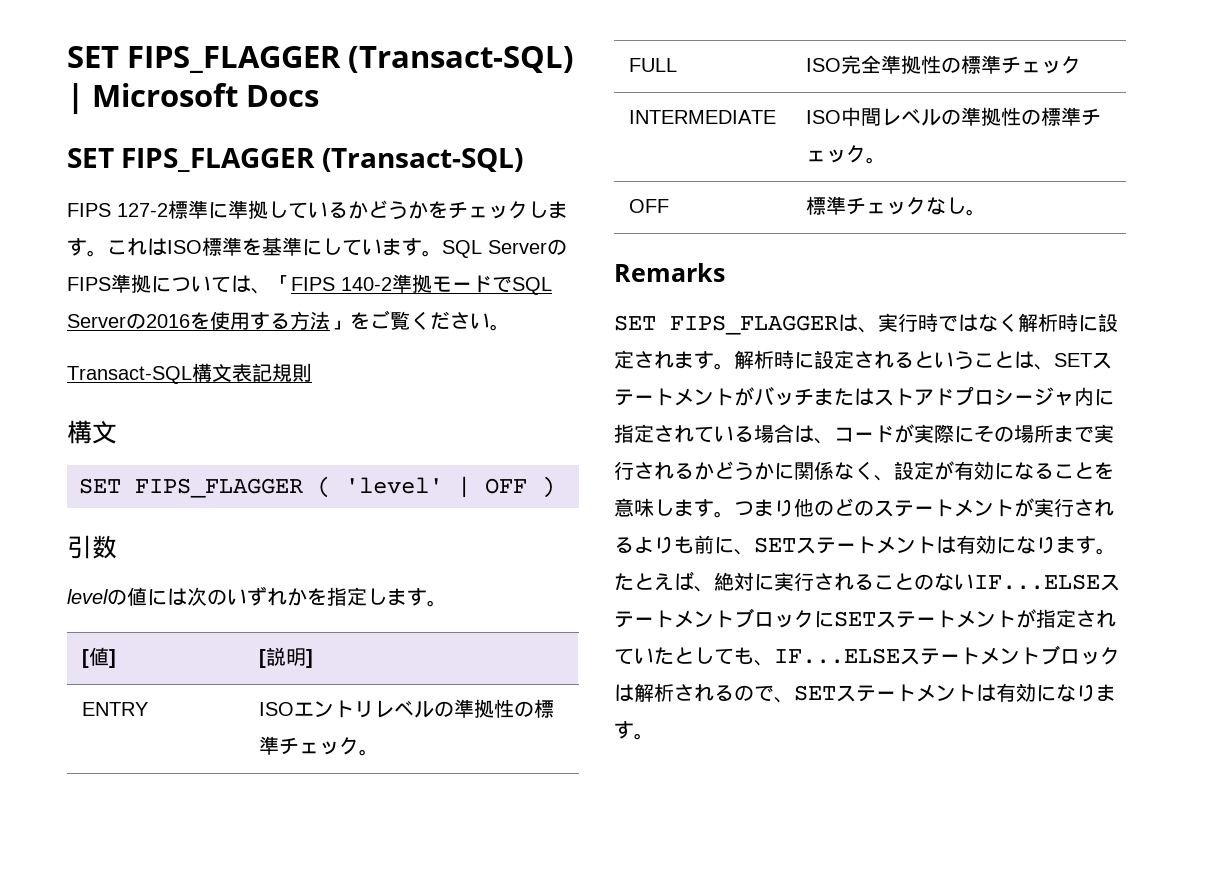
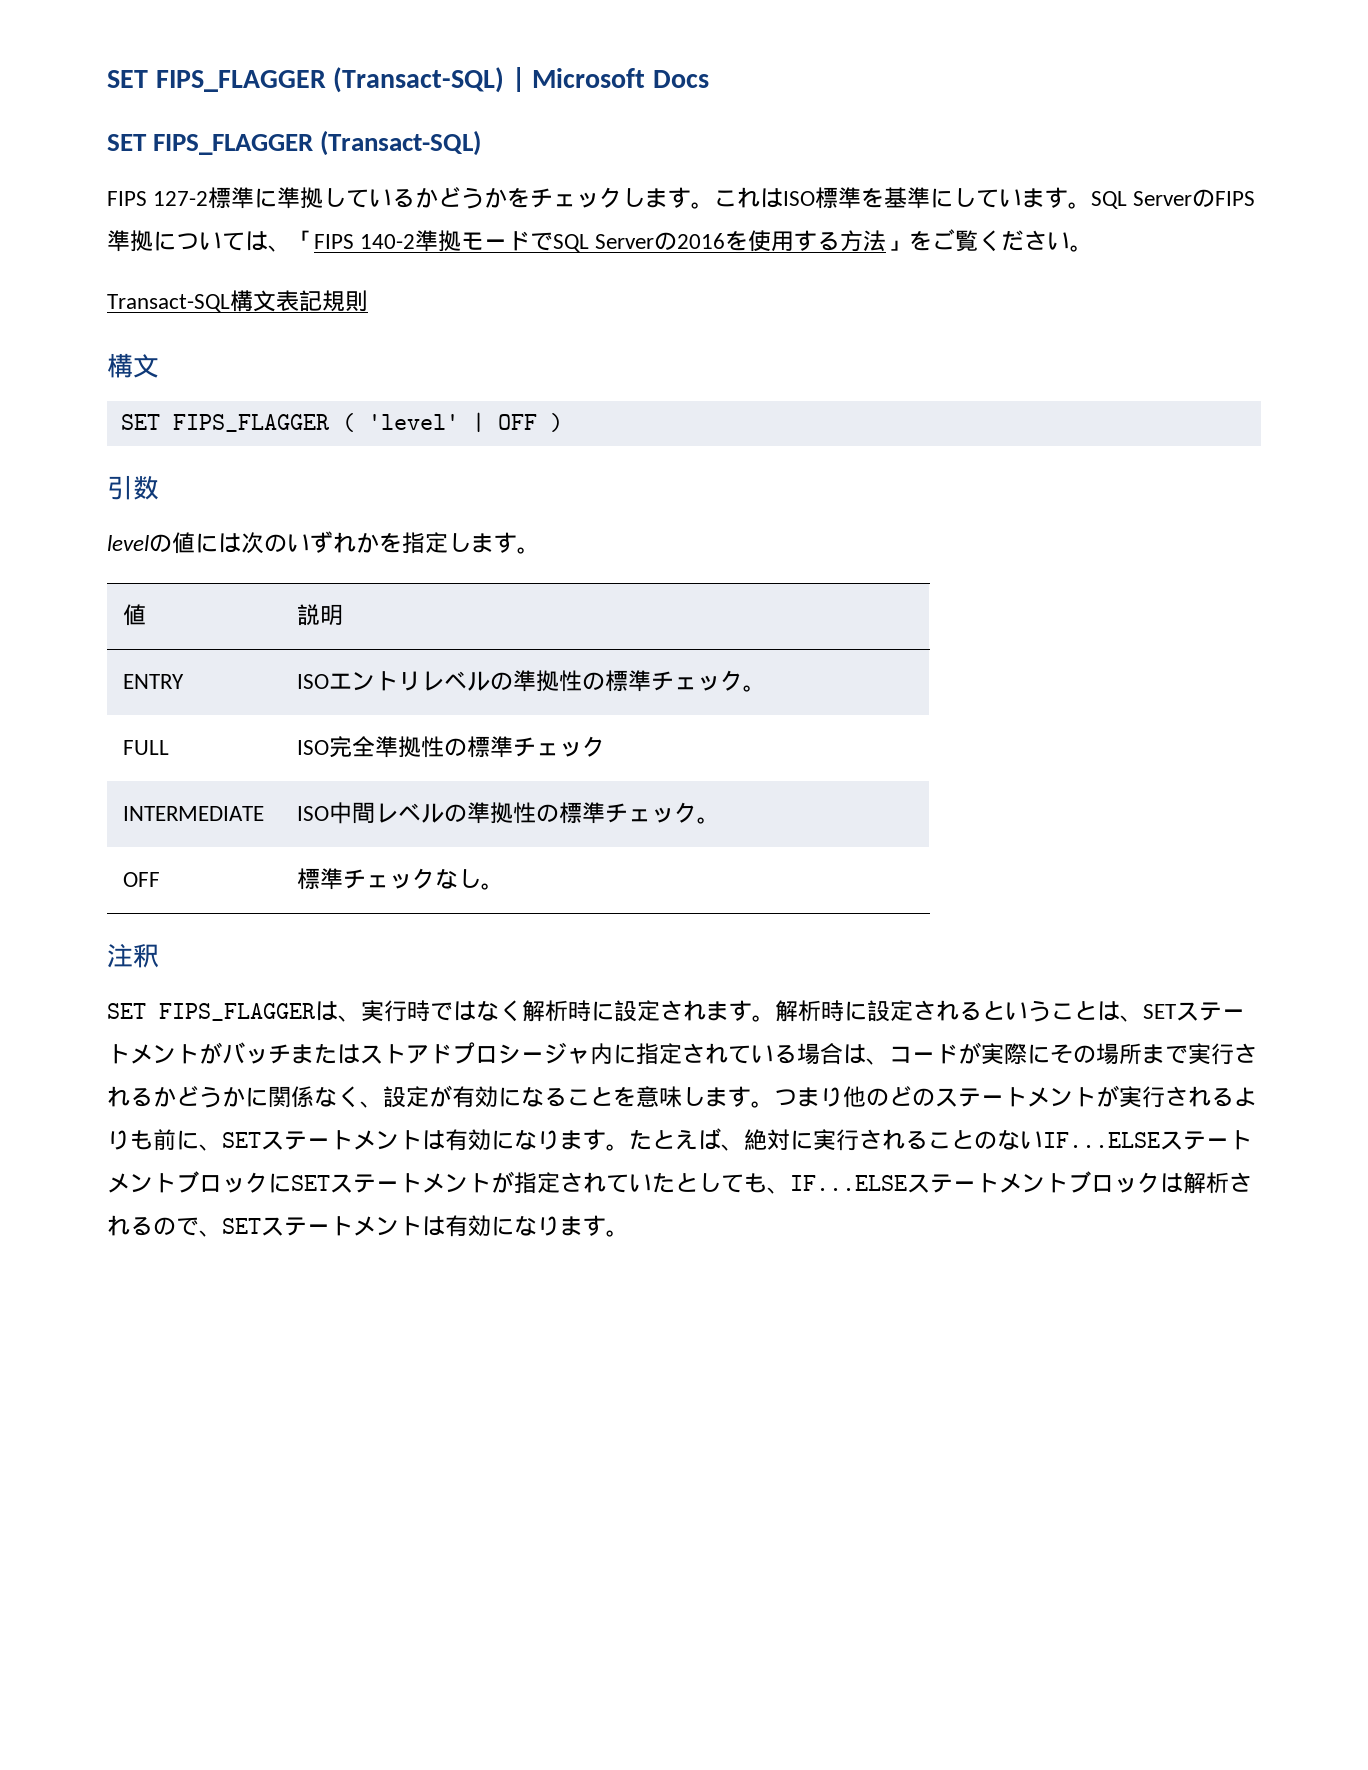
- [値] | [説明]
+ 値 | 説明
- Remarks
+ 注釈

